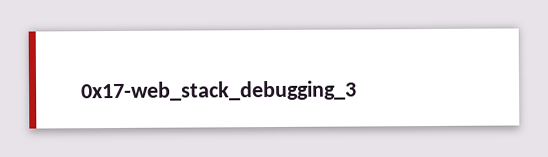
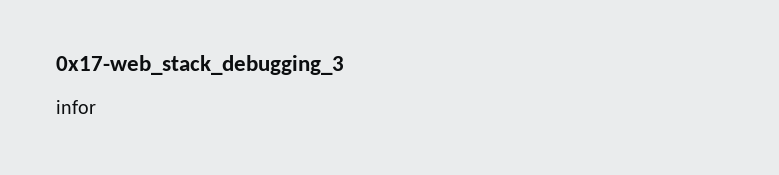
+ infor

